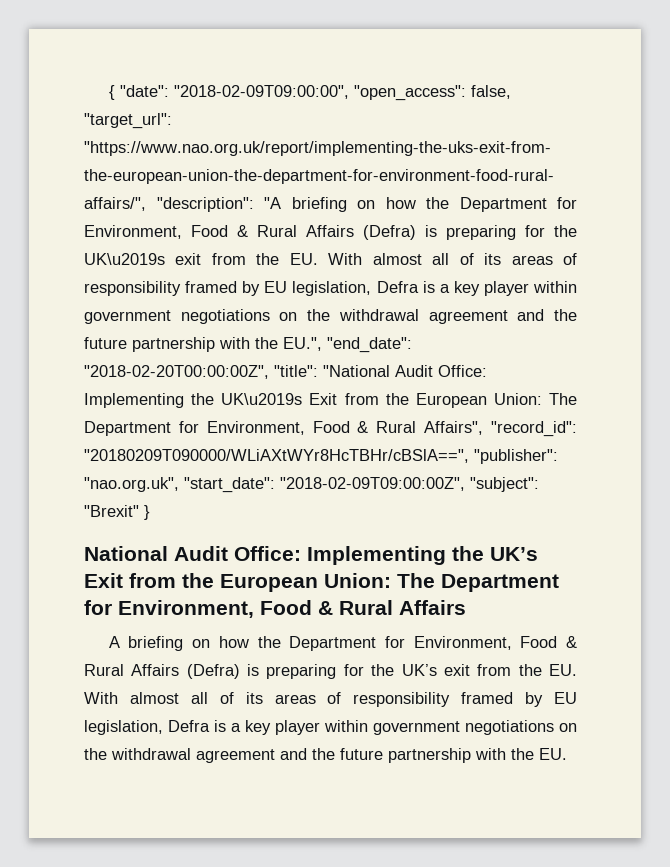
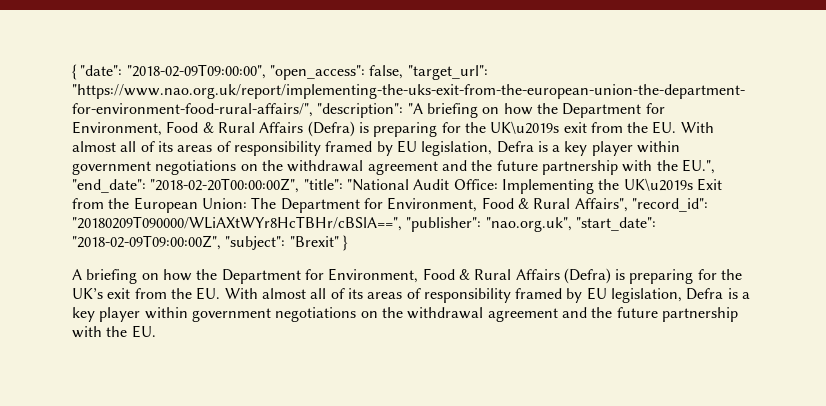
- National Audit Office: Implementing the UK’s Exit from the European Union: The Department for Environment, Food & Rural Affairs

